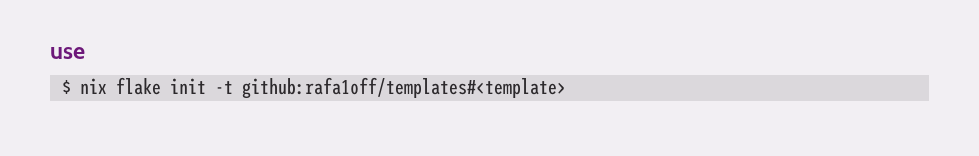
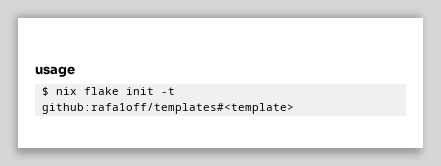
- use
+ usage

